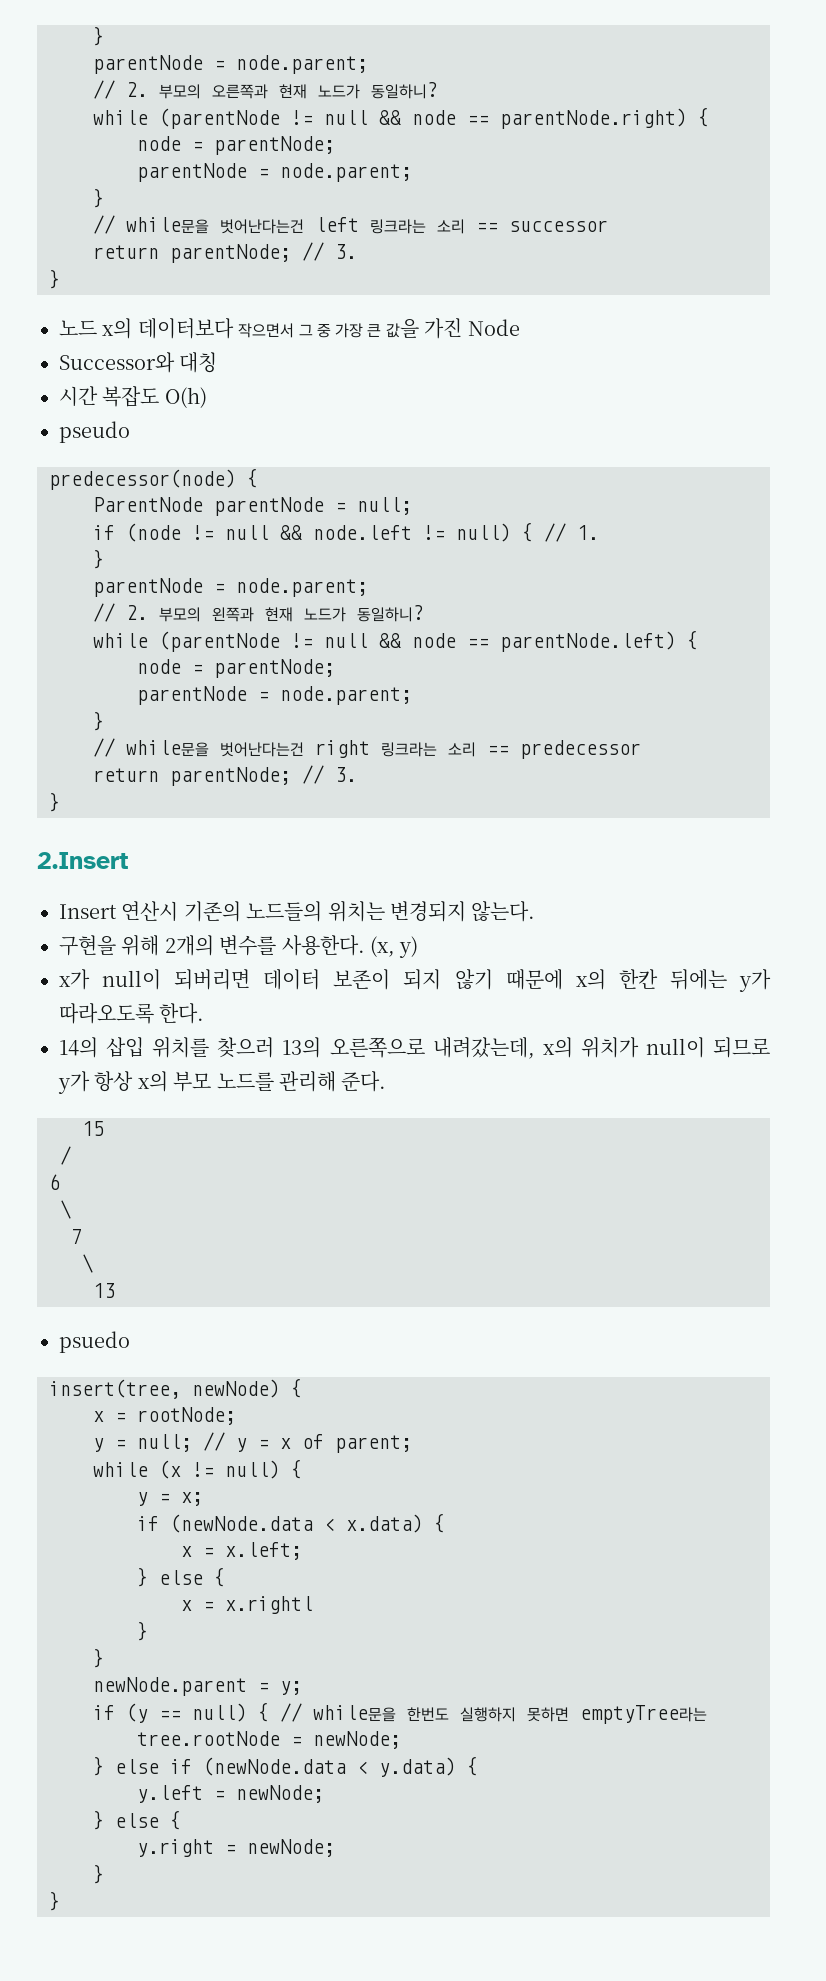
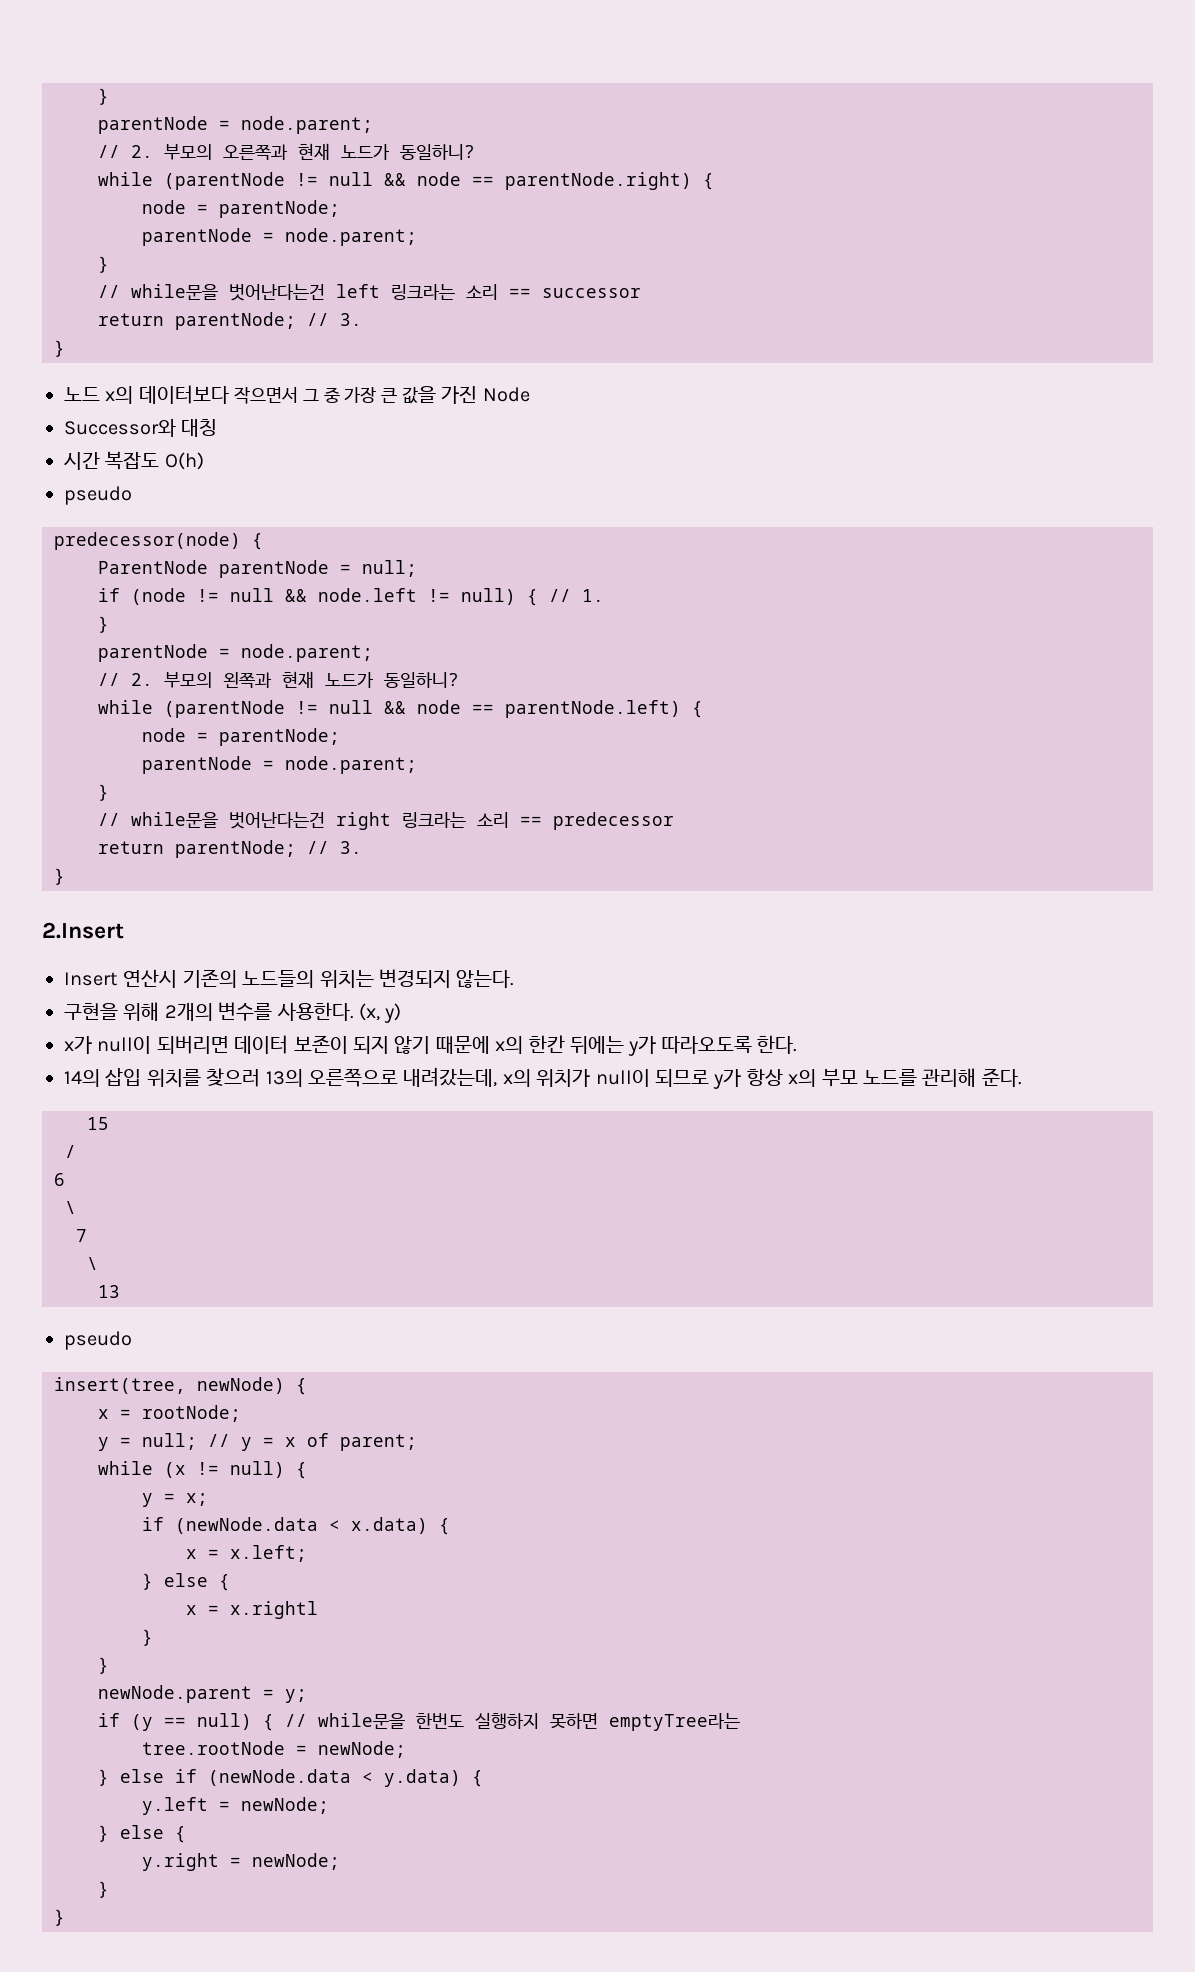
  13
- psuedo
+ pseudo

